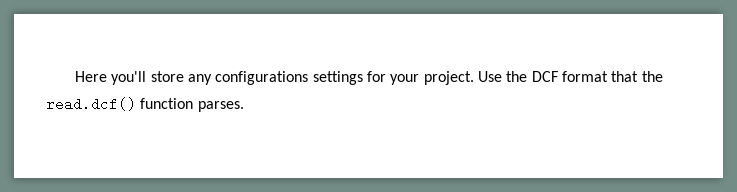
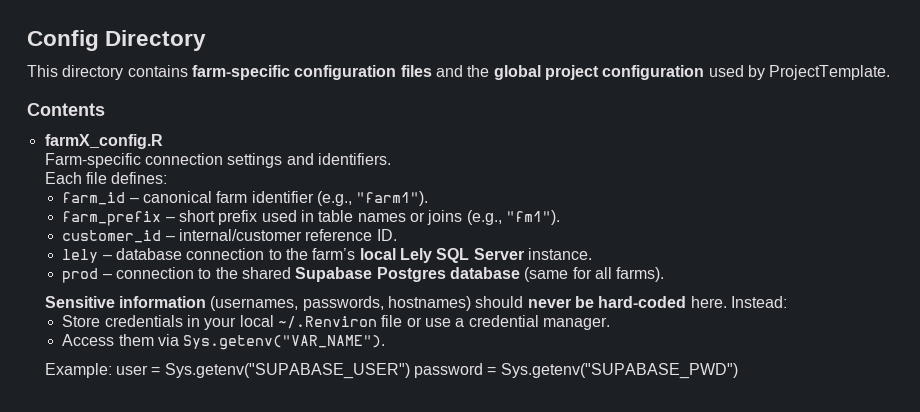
- Here you'll store any configurations settings for your project. Use the DCF format that the read.dcf() function parses.
+ Config Directory
+ This directory contains farm-specific configuration files and the global project configuration used by ProjectTemplate.
+ Contents
+ farmX_config.R
+ Farm-specific connection settings and identifiers.
+ Each file defines:
+ farm_id – canonical farm identifier (e.g., "farm1").
+ farm_prefix – short prefix used in table names or joins (e.g., "fm1").
+ customer_id – internal/customer reference ID.
+ lely – database connection to the farm’s local Lely SQL Server instance.
+ prod – connection to the shared Supabase Postgres database (same for all farms).
+ Sensitive information (usernames, passwords, hostnames) should never be hard-coded here. Instead:
+ Store credentials in your local ~/.Renviron file or use a credential manager.
+ Access them via Sys.getenv("VAR_NAME").
+ Example: user = Sys.getenv("SUPABASE_USER") password = Sys.getenv("SUPABASE_PWD")

